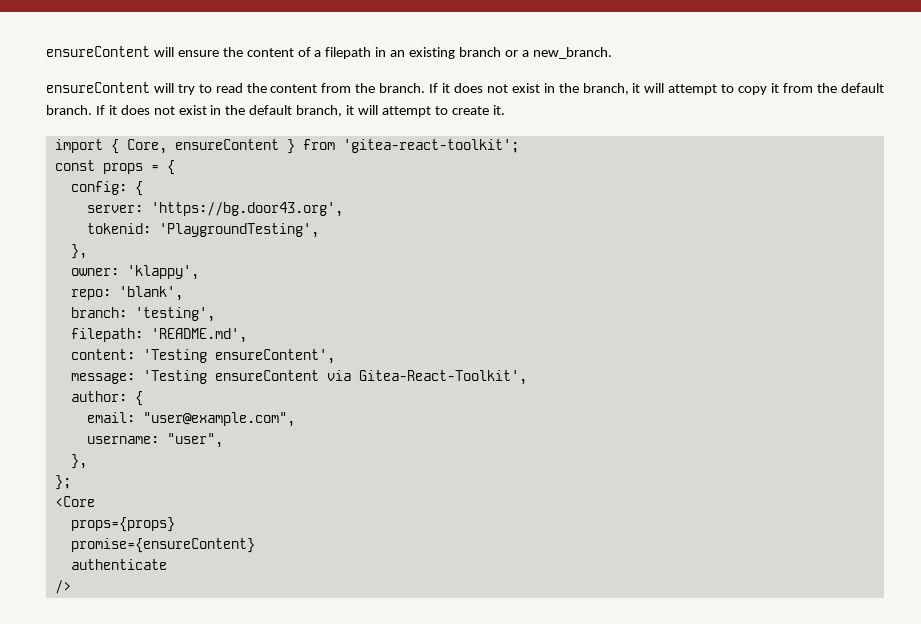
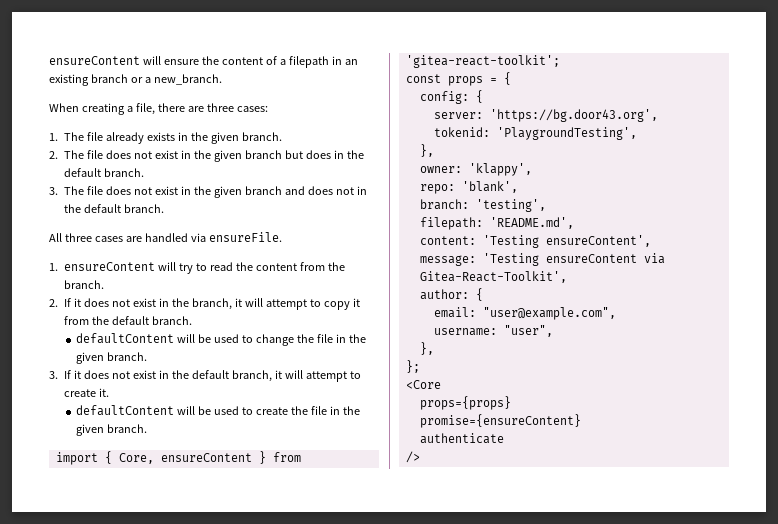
- ensureContent will try to read the content from the branch. If it does not exist in the branch, it will attempt to copy it from the default branch. If it does not exist in the default branch, it will attempt to create it.
+ When creating a file, there are three cases:
+ 1. The file already exists in the given branch.
+ 2. The file does not exist in the given branch but does in the default branch.
+ 3. The file does not exist in the given branch and does not in the default branch.
+ All three cases are handled via ensureFile.
+ 1. ensureContent will try to read the content from the branch.
+ 2. If it does not exist in the branch, it will attempt to copy it from the default branch.
+ defaultContent will be used to change the file in the given branch.
+ 3. If it does not exist in the default branch, it will attempt to create it.
+ defaultContent will be used to create the file in the given branch.

